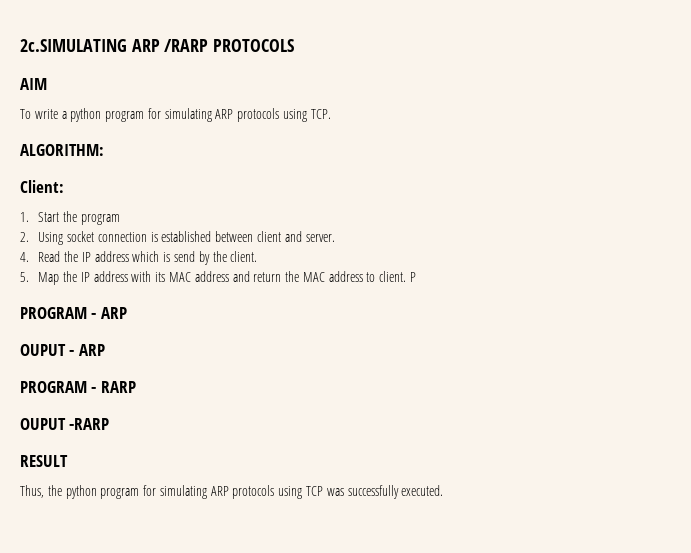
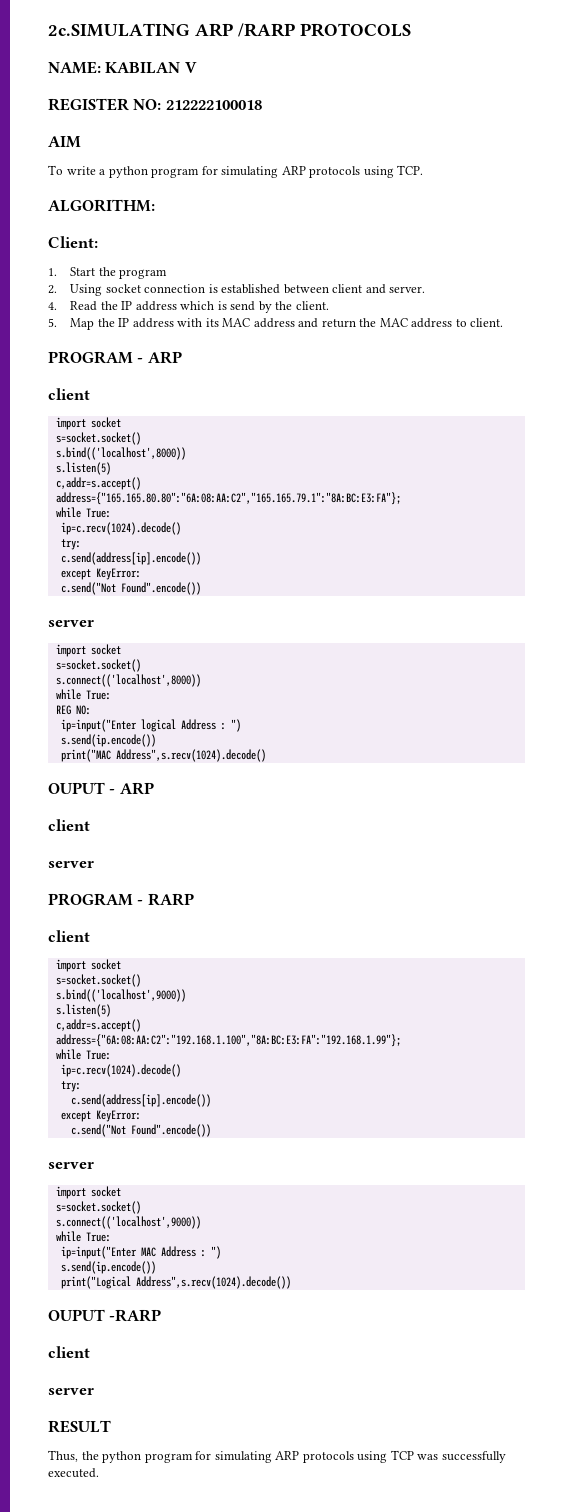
+ NAME: KABILAN V
+ REGISTER NO: 212222100018
- P
  PROGRAM - ARP
+ client
+ import socket
+ s=socket.socket()
+ s.bind(('localhost',8000))
+ s.listen(5)
+ c,addr=s.accept()
+ address={"165.165.80.80":"6A:08:AA:C2","165.165.79.1":"8A:BC:E3:FA"};
+ while True:
+ ip=c.recv(1024).decode()
+ try:
+ c.send(address[ip].encode())
+ except KeyError:
+ c.send("Not Found".encode())
+ server
+ import socket
+ s=socket.socket()
+ s.connect(('localhost',8000))
+ while True:
+ REG NO:
+ ip=input("Enter logical Address : ")
+ s.send(ip.encode())
+ print("MAC Address",s.recv(1024).decode()
  OUPUT - ARP
+ client
+ server
  PROGRAM - RARP
+ client
+ import socket
+ s=socket.socket()
+ s.bind(('localhost',9000))
+ s.listen(5)
+ c,addr=s.accept()
+ address={"6A:08:AA:C2":"192.168.1.100","8A:BC:E3:FA":"192.168.1.99"};
+ while True:
+ ip=c.recv(1024).decode()
+ try:
+ c.send(address[ip].encode())
+ except KeyError:
+ c.send("Not Found".encode())
+ server
+ import socket
+ s=socket.socket()
+ s.connect(('localhost',9000))
+ while True:
+ ip=input("Enter MAC Address : ")
+ s.send(ip.encode())
+ print("Logical Address",s.recv(1024).decode())
  OUPUT -RARP
+ client
+ server

